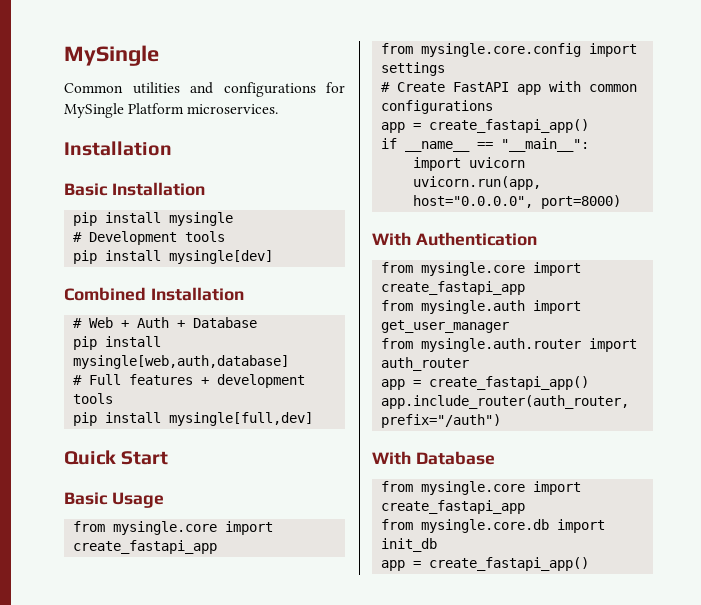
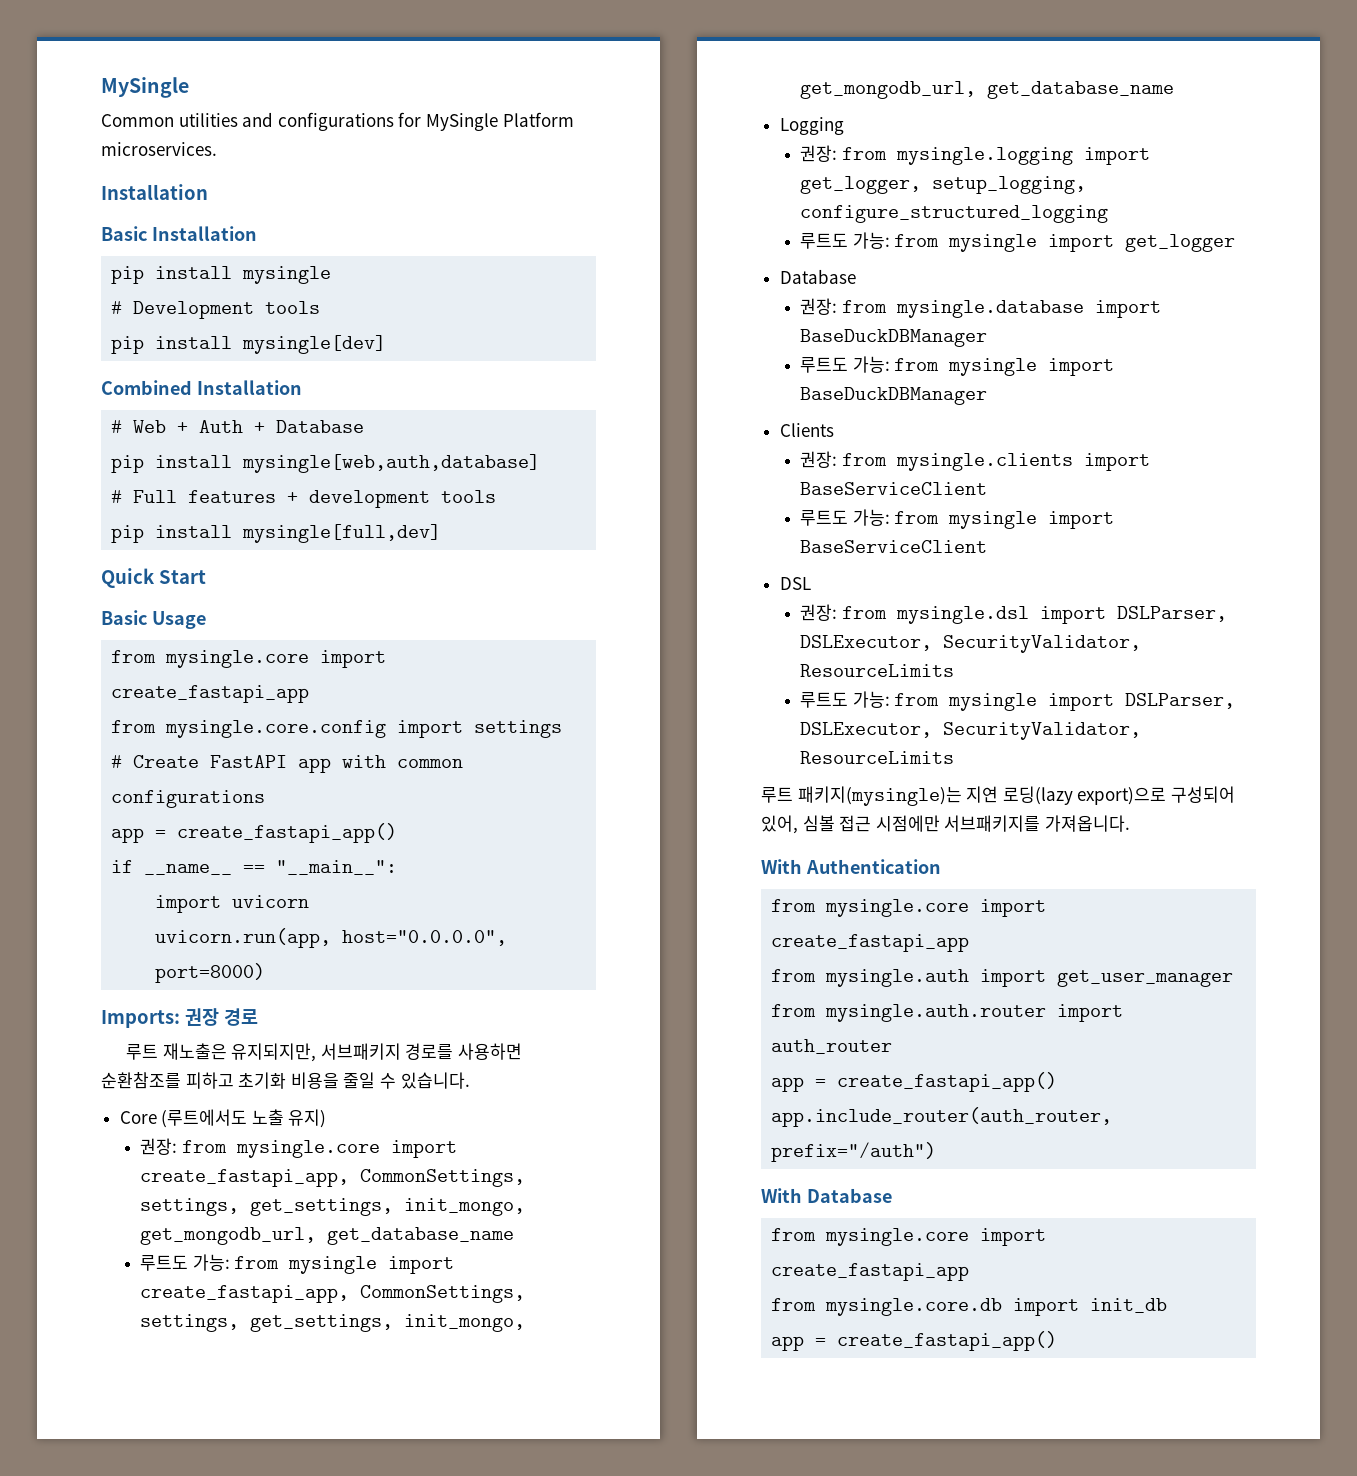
+ Imports: 권장 경로
+ 루트 재노출은 유지되지만, 서브패키지 경로를 사용하면 순환참조를 피하고 초기화 비용을 줄일 수 있습니다.
+ Core (루트에서도 노출 유지)
+ 권장: from mysingle.core import create_fastapi_app, CommonSettings, settings, get_settings, init_mongo, get_mongodb_url, get_database_name
+ 루트도 가능: from mysingle import create_fastapi_app, CommonSettings, settings, get_settings, init_mongo, get_mongodb_url, get_database_name
+ Logging
+ 권장: from mysingle.logging import get_logger, setup_logging, configure_structured_logging
+ 루트도 가능: from mysingle import get_logger
+ Database
+ 권장: from mysingle.database import BaseDuckDBManager
+ 루트도 가능: from mysingle import BaseDuckDBManager
+ Clients
+ 권장: from mysingle.clients import BaseServiceClient
+ 루트도 가능: from mysingle import BaseServiceClient
+ DSL
+ 권장: from mysingle.dsl import DSLParser, DSLExecutor, SecurityValidator, ResourceLimits
+ 루트도 가능: from mysingle import DSLParser, DSLExecutor, SecurityValidator, ResourceLimits
+ 루트 패키지(mysingle)는 지연 로딩(lazy export)으로 구성되어 있어, 심볼 접근 시점에만 서브패키지를 가져옵니다.

